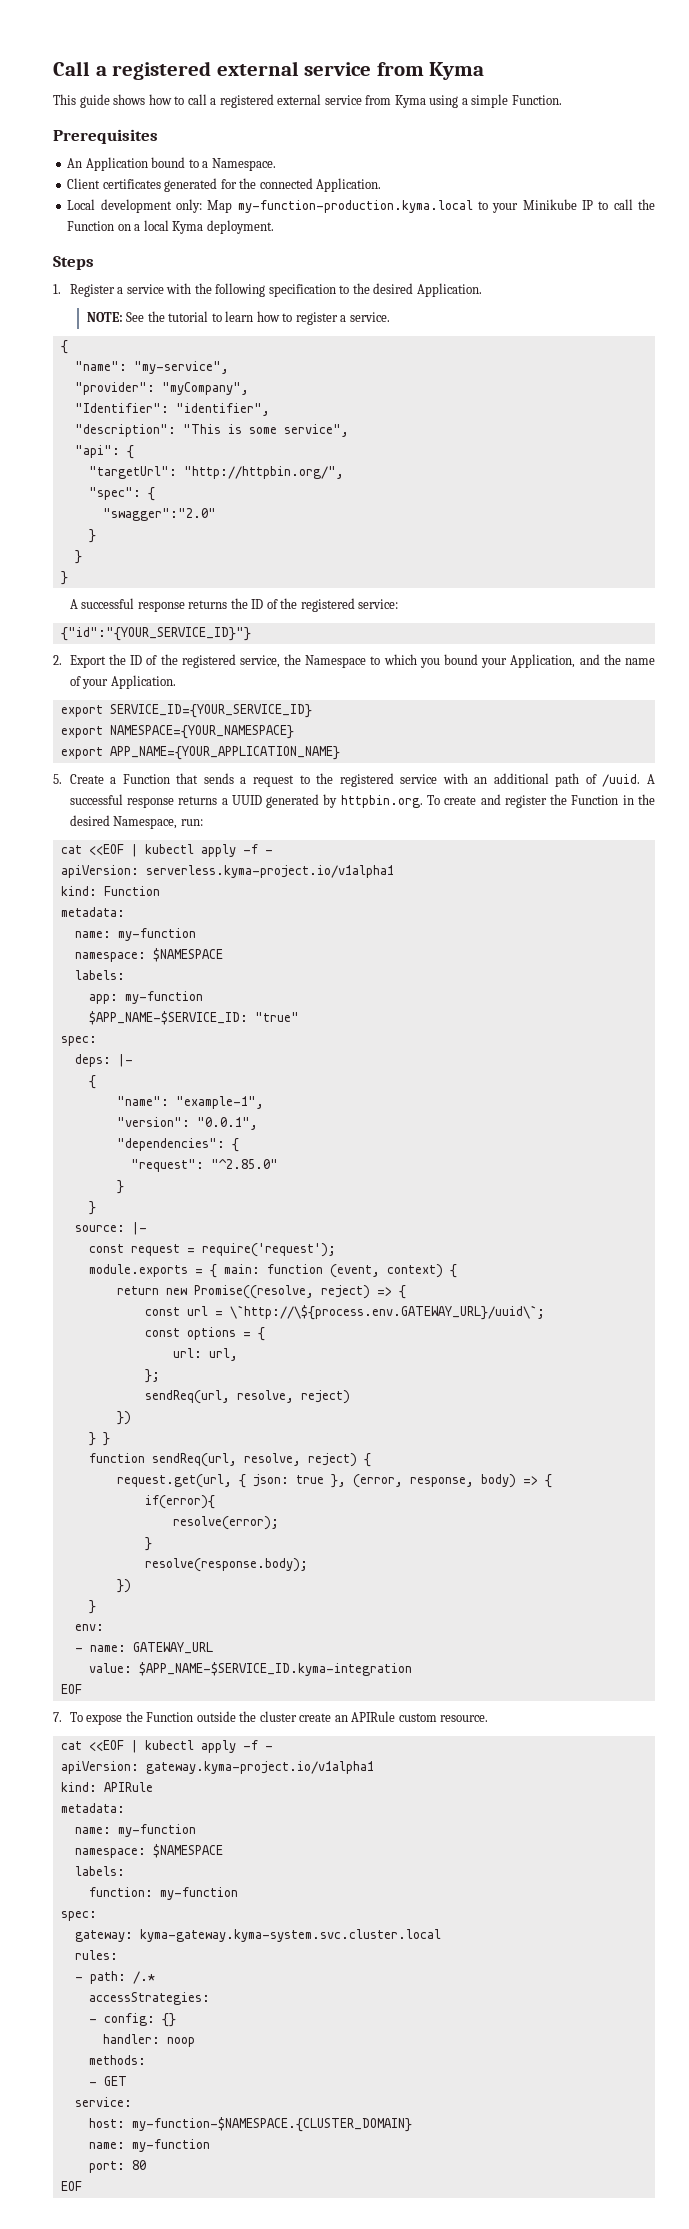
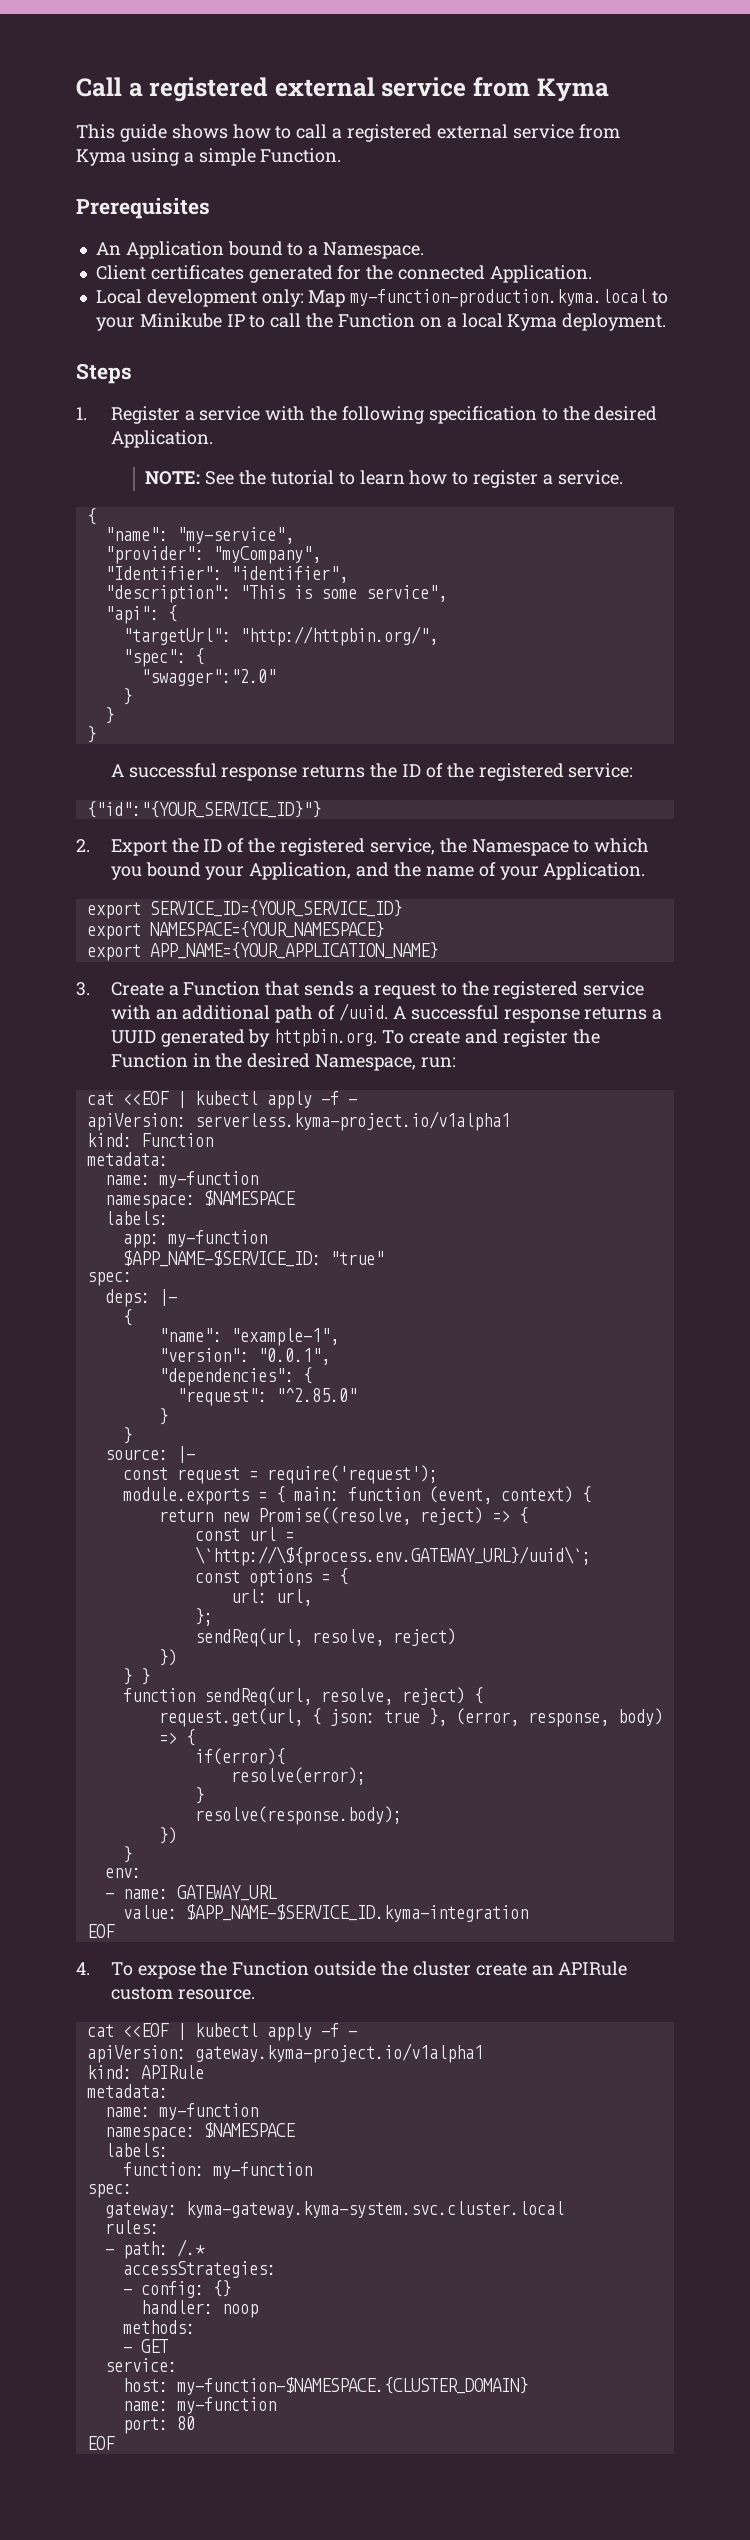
- 5. Create a Function that sends a request to the registered service with an additional path of /uuid.
+ 3. Create a Function that sends a request to the registered service with an additional path of /uuid.
- 7. To expose the Function outside the cluster create an APIRule custom resource.
+ 4. To expose the Function outside the cluster create an APIRule custom resource.

